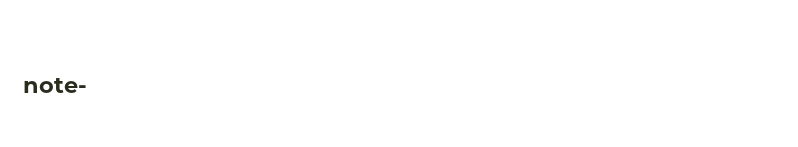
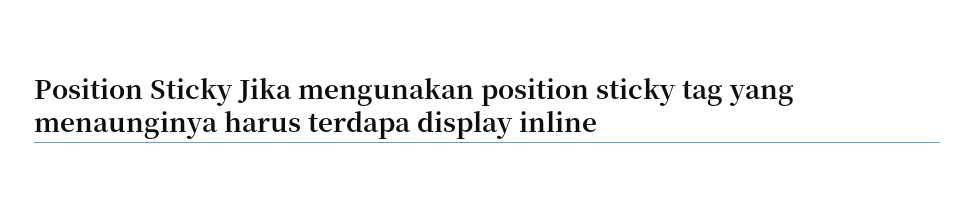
- note-
+ Position Sticky Jika mengunakan position sticky tag yang menaunginya harus terdapa display inline

